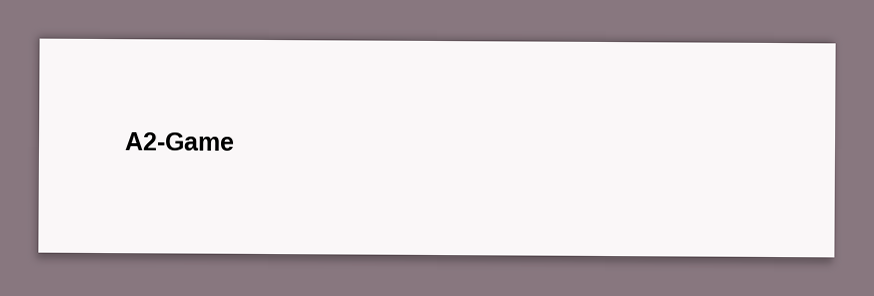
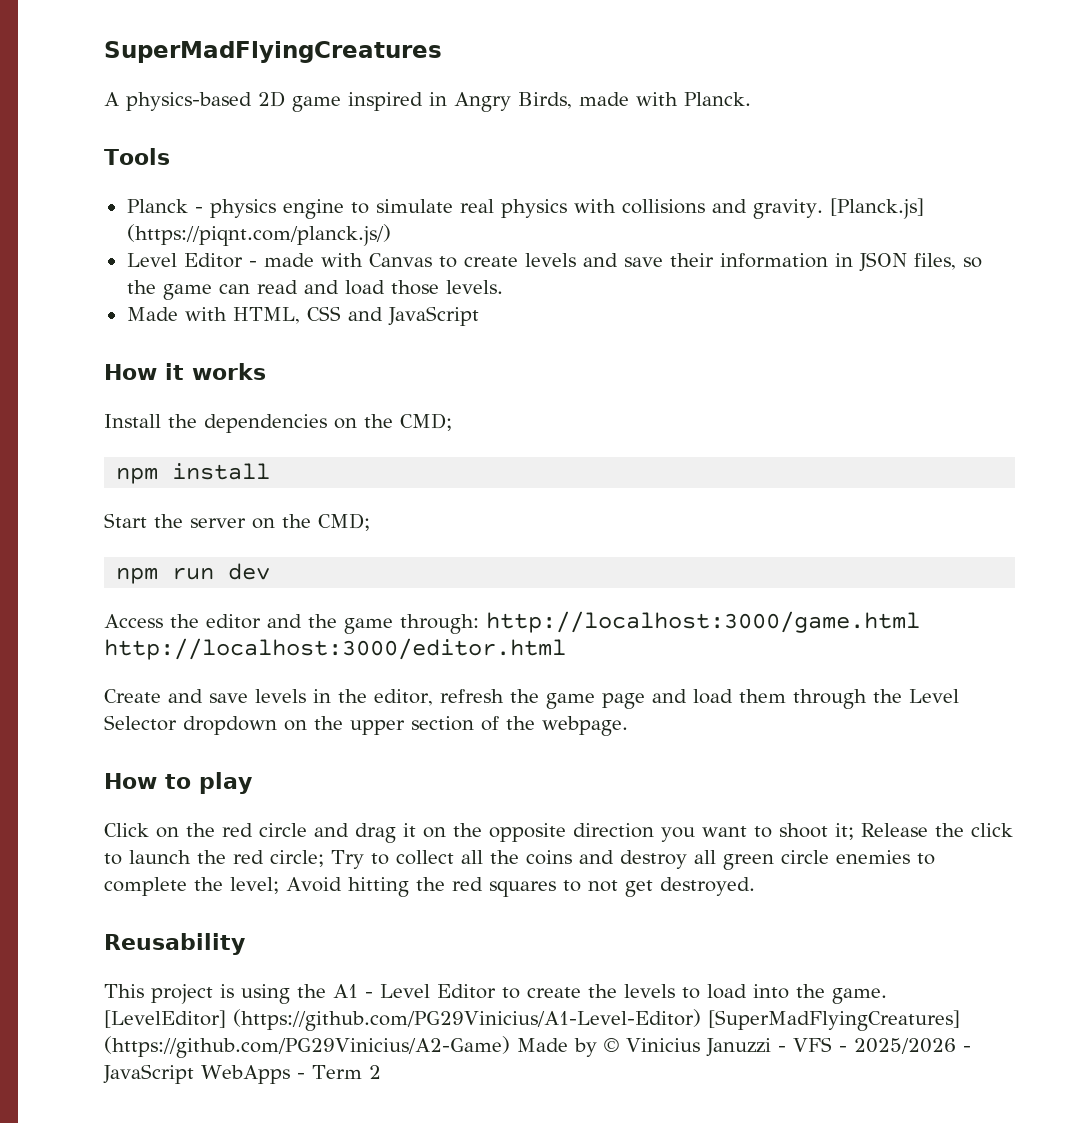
- A2-Game
+ SuperMadFlyingCreatures
+ A physics-based 2D game inspired in Angry Birds, made with Planck.
+ Tools
+ Planck - physics engine to simulate real physics with collisions and gravity. [Planck.js] (https://piqnt.com/planck.js/)
+ Level Editor - made with Canvas to create levels and save their information in JSON files, so the game can read and load those levels.
+ Made with HTML, CSS and JavaScript
+ How it works
+ Install the dependencies on the CMD;
+ npm install
+ Start the server on the CMD;
+ npm run dev
+ Access the editor and the game through: http://localhost:3000/game.html http://localhost:3000/editor.html
+ Create and save levels in the editor, refresh the game page and load them through the Level Selector dropdown on the upper section of the webpage.
+ How to play
+ Click on the red circle and drag it on the opposite direction you want to shoot it; Release the click to launch the red circle; Try to collect all the coins and destroy all green circle enemies to complete the level; Avoid hitting the red squares to not get destroyed.
+ Reusability
+ This project is using the A1 - Level Editor to create the levels to load into the game. [LevelEditor] (https://github.com/PG29Vinicius/A1-Level-Editor) [SuperMadFlyingCreatures] (https://github.com/PG29Vinicius/A2-Game) Made by © Vinicius Januzzi - VFS - 2025/2026 - JavaScript WebApps - Term 2

